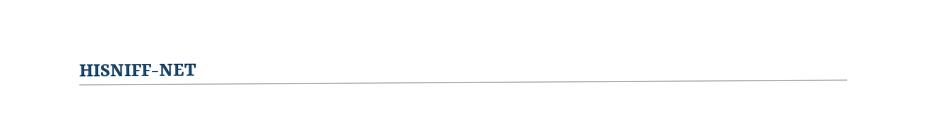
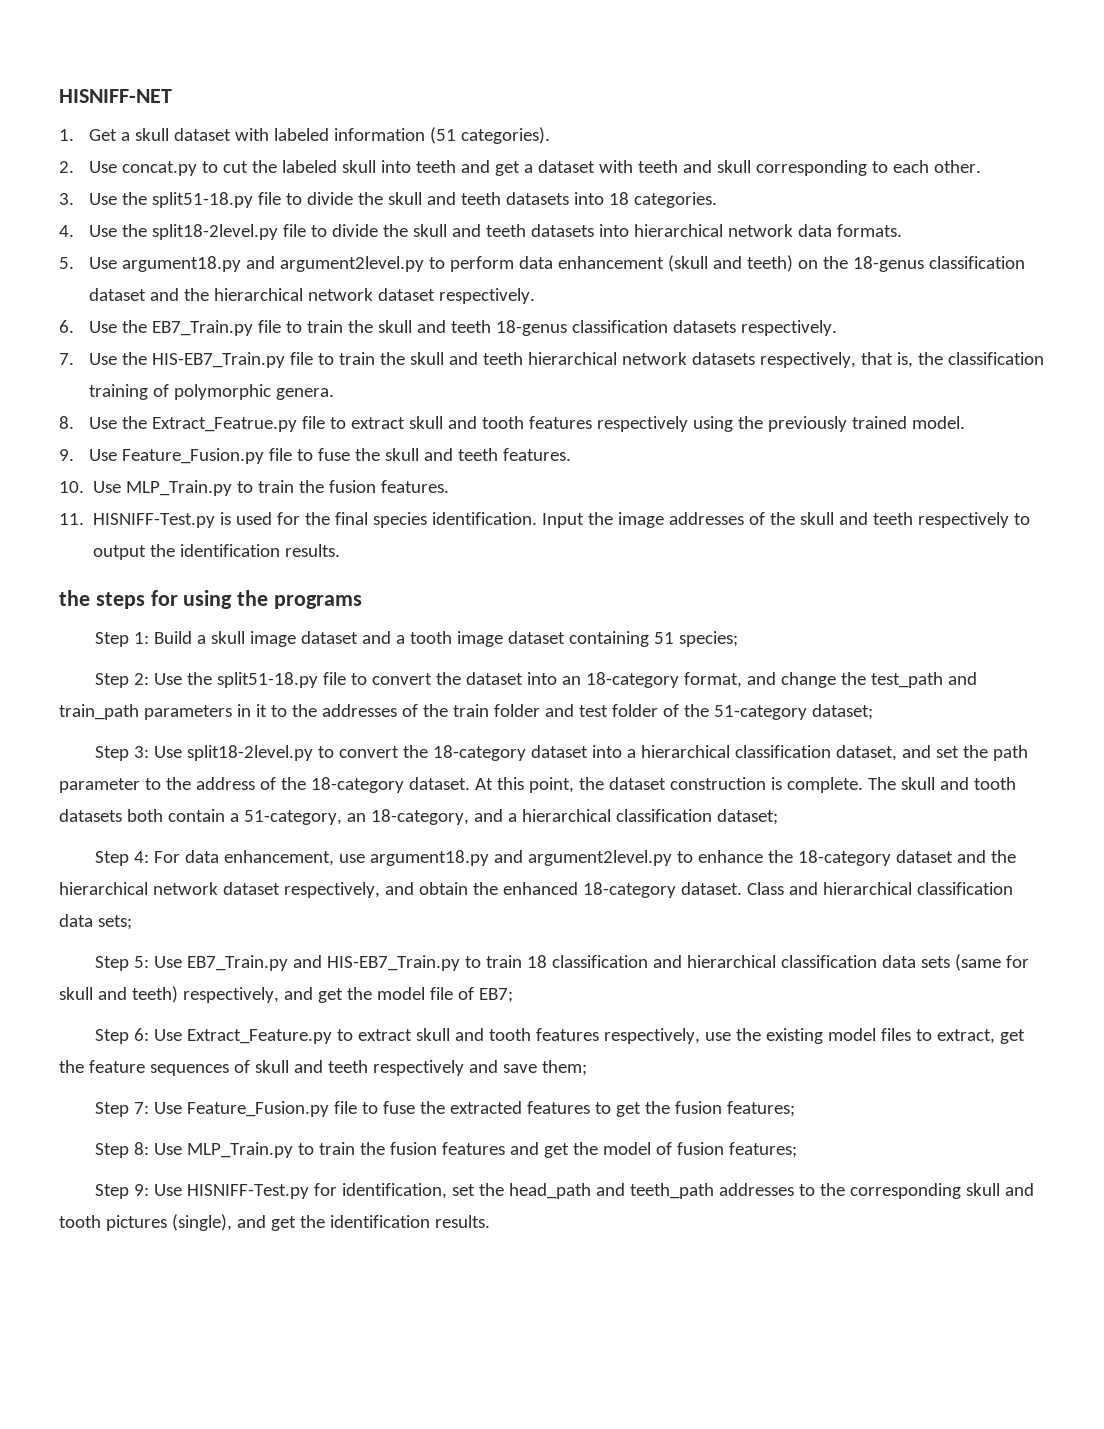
+ 1. Get a skull dataset with labeled information (51 categories).
+ 2. Use concat.py to cut the labeled skull into teeth and get a dataset with teeth and skull corresponding to each other.
+ 3. Use the split51-18.py file to divide the skull and teeth datasets into 18 categories.
+ 4. Use the split18-2level.py file to divide the skull and teeth datasets into hierarchical network data formats.
+ 5. Use argument18.py and argument2level.py to perform data enhancement (skull and teeth) on the 18-genus classification dataset and the hierarchical network dataset respectively.
+ 6. Use the EB7_Train.py file to train the skull and teeth 18-genus classification datasets respectively.
+ 7. Use the HIS-EB7_Train.py file to train the skull and teeth hierarchical network datasets respectively, that is, the classification training of polymorphic genera.
+ 8. Use the Extract_Featrue.py file to extract skull and tooth features respectively using the previously trained model.
+ 9. Use Feature_Fusion.py file to fuse the skull and teeth features.
+ 10. Use MLP_Train.py to train the fusion features.
+ 11. HISNIFF-Test.py is used for the final species identification. Input the image addresses of the skull and teeth respectively to output the identification results.
+ the steps for using the programs
+ Step 1: Build a skull image dataset and a tooth image dataset containing 51 species;
+ Step 2: Use the split51-18.py file to convert the dataset into an 18-category format, and change the test_path and train_path parameters in it to the addresses of the train folder and test folder of the 51-category dataset;
+ Step 3: Use split18-2level.py to convert the 18-category dataset into a hierarchical classification dataset, and set the path parameter to the address of the 18-category dataset. At this point, the dataset construction is complete. The skull and tooth datasets both contain a 51-category, an 18-category, and a hierarchical classification dataset;
+ Step 4: For data enhancement, use argument18.py and argument2level.py to enhance the 18-category dataset and the hierarchical network dataset respectively, and obtain the enhanced 18-category dataset. Class and hierarchical classification data sets;
+ Step 5: Use EB7_Train.py and HIS-EB7_Train.py to train 18 classification and hierarchical classification data sets (same for skull and teeth) respectively, and get the model file of EB7;
+ Step 6: Use Extract_Feature.py to extract skull and tooth features respectively, use the existing model files to extract, get the feature sequences of skull and teeth respectively and save them;
+ Step 7: Use Feature_Fusion.py file to fuse the extracted features to get the fusion features;
+ Step 8: Use MLP_Train.py to train the fusion features and get the model of fusion features;
+ Step 9: Use HISNIFF-Test.py for identification, set the head_path and teeth_path addresses to the corresponding skull and tooth pictures (single), and get the identification results.

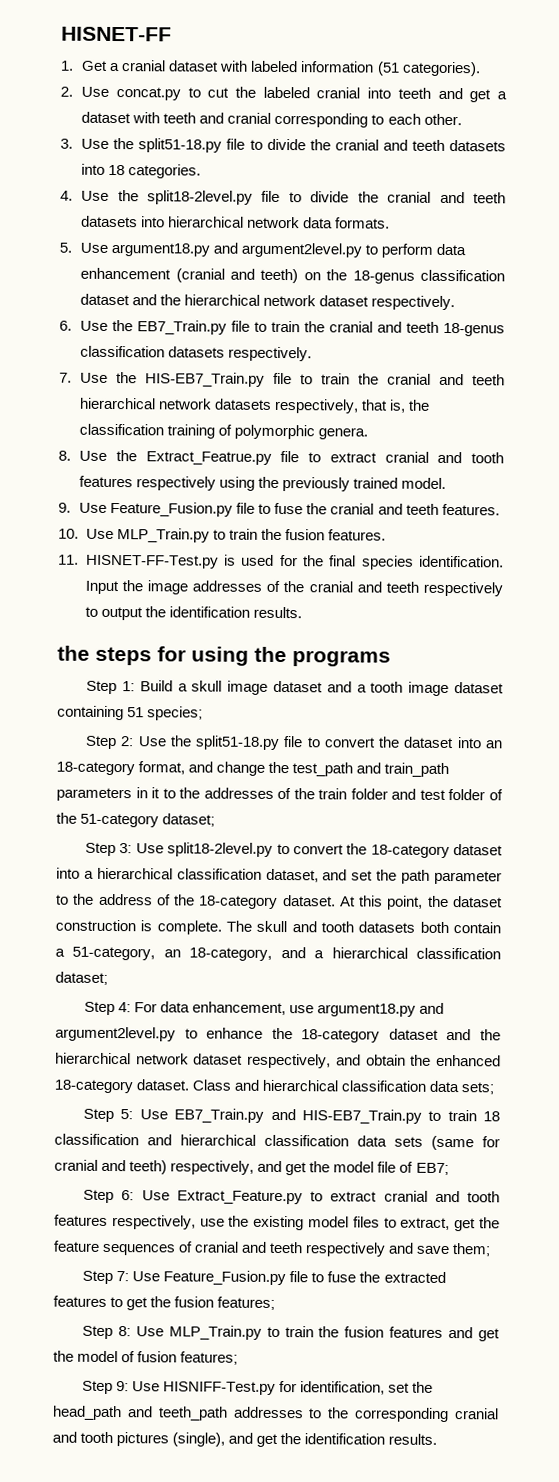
- HISNIFF-NET
+ HISNET-FF
- 1. Get a skull dataset with labeled information (51 categories).
+ 1. Get a cranial dataset with labeled information (51 categories).
- 2. Use concat.py to cut the labeled skull into teeth and get a dataset with teeth and skull corresponding to each other.
+ 2. Use concat.py to cut the labeled cranial into teeth and get a dataset with teeth and cranial corresponding to each other.
- 3. Use the split51-18.py file to divide the skull and teeth datasets into 18 categories.
+ 3. Use the split51-18.py file to divide the cranial and teeth datasets into 18 categories.
- 4. Use the split18-2level.py file to divide the skull and teeth datasets into hierarchical network data formats.
+ 4. Use the split18-2level.py file to divide the cranial and teeth datasets into hierarchical network data formats.
- 5. Use argument18.py and argument2level.py to perform data enhancement (skull and teeth) on the 18-genus classification dataset and the hierarchical network dataset respectively.
+ 5. Use argument18.py and argument2level.py to perform data enhancement (cranial and teeth) on the 18-genus classification dataset and the hierarchical network dataset respectively.
- 6. Use the EB7_Train.py file to train the skull and teeth 18-genus classification datasets respectively.
+ 6. Use the EB7_Train.py file to train the cranial and teeth 18-genus classification datasets respectively.
- 7. Use the HIS-EB7_Train.py file to train the skull and teeth hierarchical network datasets respectively, that is, the classification training of polymorphic genera.
+ 7. Use the HIS-EB7_Train.py file to train the cranial and teeth hierarchical network datasets respectively, that is, the classification training of polymorphic genera.
- 8. Use the Extract_Featrue.py file to extract skull and tooth features respectively using the previously trained model.
+ 8. Use the Extract_Featrue.py file to extract cranial and tooth features respectively using the previously trained model.
- 9. Use Feature_Fusion.py file to fuse the skull and teeth features.
+ 9. Use Feature_Fusion.py file to fuse the cranial and teeth features.
- 11. HISNIFF-Test.py is used for the final species identification.
+ 11. HISNET-FF-Test.py is used for the final species identification.
- Input the image addresses of the skull and teeth respectively to output the identification results.
+ Input the image addresses of the cranial and teeth respectively to output the identification results.
- Step 5: Use EB7_Train.py and HIS-EB7_Train.py to train 18 classification and hierarchical classification data sets (same for skull and teeth) respectively, and get the model file of EB7;
+ Step 5: Use EB7_Train.py and HIS-EB7_Train.py to train 18 classification and hierarchical classification data sets (same for cranial and teeth) respectively, and get the model file of EB7;
- Step 6: Use Extract_Feature.py to extract skull and tooth features respectively, use the existing model files to extract, get the feature sequences of skull and teeth respectively and save them;
+ Step 6: Use Extract_Feature.py to extract cranial and tooth features respectively, use the existing model files to extract, get the feature sequences of cranial and teeth respectively and save them;
- Step 9: Use HISNIFF-Test.py for identification, set the head_path and teeth_path addresses to the corresponding skull and tooth pictures (single), and get the identification results.
+ Step 9: Use HISNIFF-Test.py for identification, set the head_path and teeth_path addresses to the corresponding cranial and tooth pictures (single), and get the identification results.

